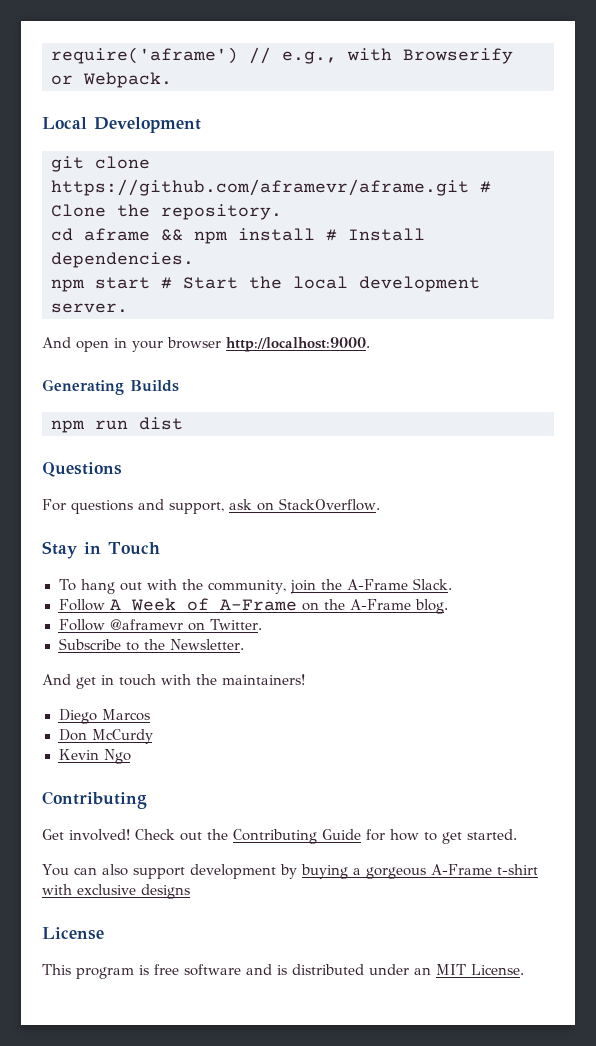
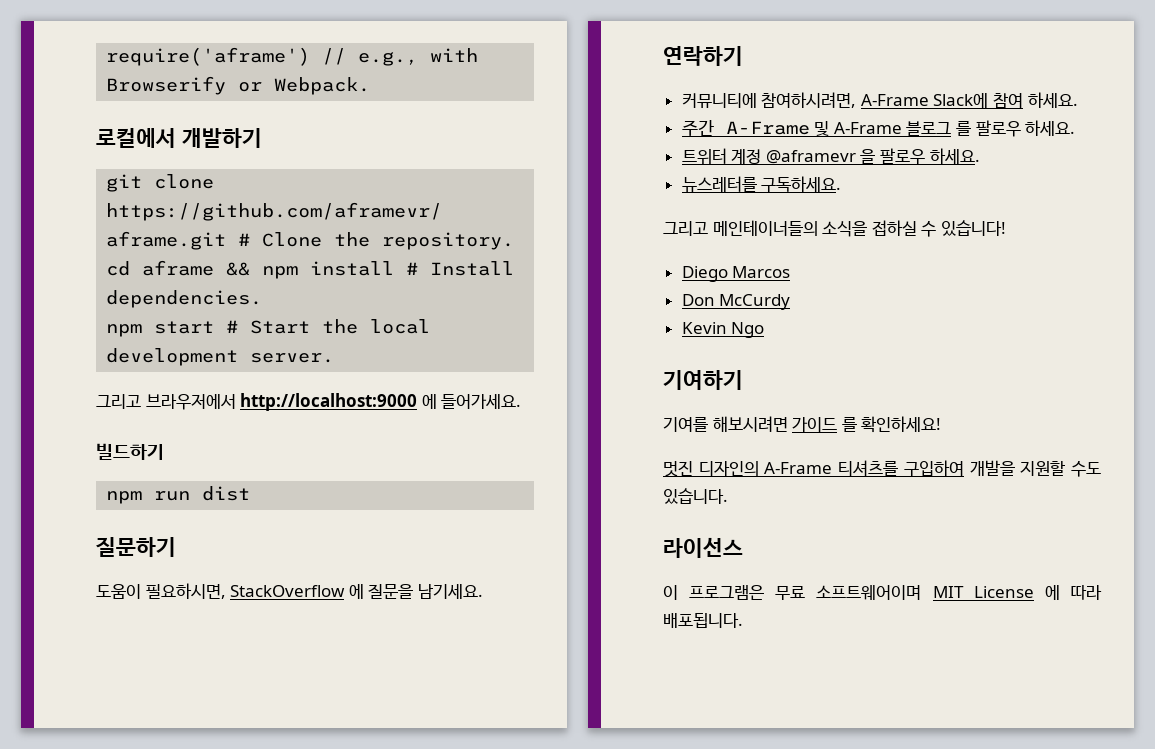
- Local Development
+ 로컬에서 개발하기
- And open in your browser http://localhost:9000.
- Generating Builds
+ 그리고 브라우저에서 http://localhost:9000 에 들어가세요.
+ 빌드하기
  npm run dist
- Questions
- For questions and support, ask on StackOverflow.
- Stay in Touch
- To hang out with the community, join the A-Frame Slack.
- Follow A Week of A-Frame on the A-Frame blog.
- Follow @aframevr on Twitter.
- Subscribe to the Newsletter.
- And get in touch with the maintainers!
+ 질문하기
+ 도움이 필요하시면, StackOverflow 에 질문을 남기세요.
+ 연락하기
+ 커뮤니티에 참여하시려면, A-Frame Slack에 참여 하세요.
+ 주간 A-Frame 및 A-Frame 블로그 를 팔로우 하세요.
+ 트위터 계정 @aframevr 을 팔로우 하세요.
+ 뉴스레터를 구독하세요.
+ 그리고 메인테이너들의 소식을 접하실 수 있습니다!
  Kevin Ngo
- Contributing
- Get involved! Check out the Contributing Guide for how to get started.
- You can also support development by buying a gorgeous A-Frame t-shirt with exclusive designs
- License
- This program is free software and is distributed under an MIT License.
+ 기여하기
+ 기여를 해보시려면 가이드 를 확인하세요!
+ 멋진 디자인의 A-Frame 티셔츠를 구입하여 개발을 지원할 수도 있습니다.
+ 라이선스
+ 이 프로그램은 무료 소프트웨어이며 MIT License 에 따라 배포됩니다.

